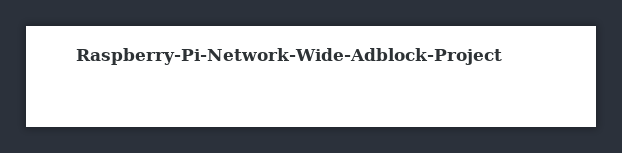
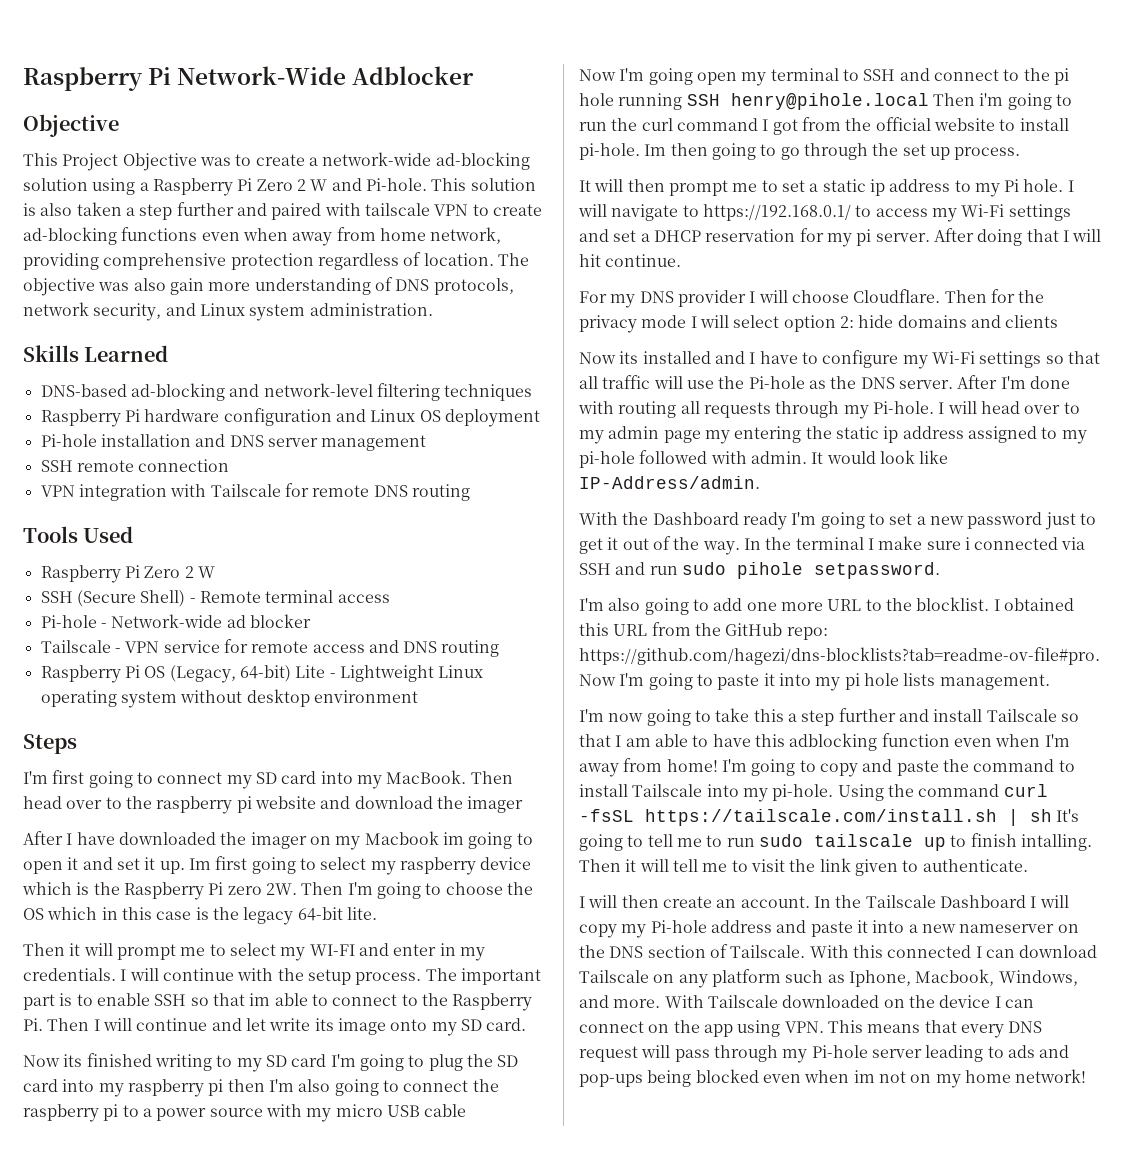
- Raspberry-Pi-Network-Wide-Adblock-Project
+ Raspberry Pi Network-Wide Adblocker
+ Objective
+ This Project Objective was to create a network-wide ad-blocking solution using a Raspberry Pi Zero 2 W and Pi-hole. This solution is also taken a step further and paired with tailscale VPN to create ad-blocking functions even when away from home network, providing comprehensive protection regardless of location. The objective was also gain more understanding of DNS protocols, network security, and Linux system administration.
+ Skills Learned
+ DNS-based ad-blocking and network-level filtering techniques
+ Raspberry Pi hardware configuration and Linux OS deployment
+ Pi-hole installation and DNS server management
+ SSH remote connection
+ VPN integration with Tailscale for remote DNS routing
+ Tools Used
+ Raspberry Pi Zero 2 W
+ SSH (Secure Shell) - Remote terminal access
+ Pi-hole - Network-wide ad blocker
+ Tailscale - VPN service for remote access and DNS routing
+ Raspberry Pi OS (Legacy, 64-bit) Lite - Lightweight Linux operating system without desktop environment
+ Steps
+ I'm first going to connect my SD card into my MacBook. Then head over to the raspberry pi website and download the imager
+ After I have downloaded the imager on my Macbook im going to open it and set it up. Im first going to select my raspberry device which is the Raspberry Pi zero 2W. Then I'm going to choose the OS which in this case is the legacy 64-bit lite.
+ Then it will prompt me to select my WI-FI and enter in my credentials. I will continue with the setup process. The important part is to enable SSH so that im able to connect to the Raspberry Pi. Then I will continue and let write its image onto my SD card.
+ Now its finished writing to my SD card I'm going to plug the SD card into my raspberry pi then I'm also going to connect the raspberry pi to a power source with my micro USB cable
+ Now I'm going open my terminal to SSH and connect to the pi hole running SSH henry@pihole.local Then i'm going to run the curl command I got from the official website to install pi-hole. Im then going to go through the set up process.
+ It will then prompt me to set a static ip address to my Pi hole. I will navigate to https://192.168.0.1/ to access my Wi-Fi settings and set a DHCP reservation for my pi server. After doing that I will hit continue.
+ For my DNS provider I will choose Cloudflare. Then for the privacy mode I will select option 2: hide domains and clients
+ Now its installed and I have to configure my Wi-Fi settings so that all traffic will use the Pi-hole as the DNS server. After I'm done with routing all requests through my Pi-hole. I will head over to my admin page my entering the static ip address assigned to my pi-hole followed with admin. It would look like IP-Address/admin.
+ With the Dashboard ready I'm going to set a new password just to get it out of the way. In the terminal I make sure i connected via SSH and run sudo pihole setpassword.
+ I'm also going to add one more URL to the blocklist. I obtained this URL from the GitHub repo: https://github.com/hagezi/dns-blocklists?tab=readme-ov-file#pro. Now I'm going to paste it into my pi hole lists management.
+ I'm now going to take this a step further and install Tailscale so that I am able to have this adblocking function even when I'm away from home! I'm going to copy and paste the command to install Tailscale into my pi-hole. Using the command curl -fsSL https://tailscale.com/install.sh | sh It's going to tell me to run sudo tailscale up to finish intalling. Then it will tell me to visit the link given to authenticate.
+ I will then create an account. In the Tailscale Dashboard I will copy my Pi-hole address and paste it into a new nameserver on the DNS section of Tailscale. With this connected I can download Tailscale on any platform such as Iphone, Macbook, Windows, and more. With Tailscale downloaded on the device I can connect on the app using VPN. This means that every DNS request will pass through my Pi-hole server leading to ads and pop-ups being blocked even when im not on my home network!

